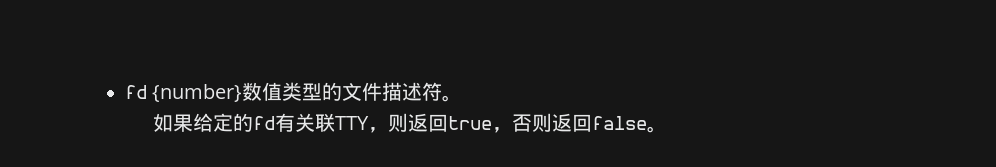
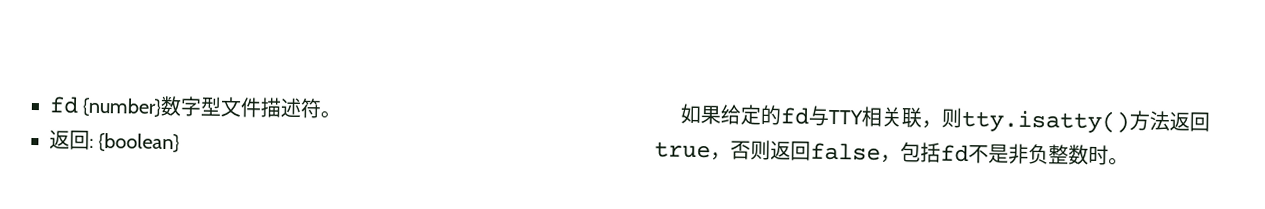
- fd {number}数值类型的文件描述符。
+ fd {number}数字型文件描述符。
+ 返回: {boolean}
- 如果给定的fd有关联TTY，则返回true，否则返回false。
+ 如果给定的fd与TTY相关联，则tty.isatty()方法返回true，否则返回false，包括fd不是非负整数时。

